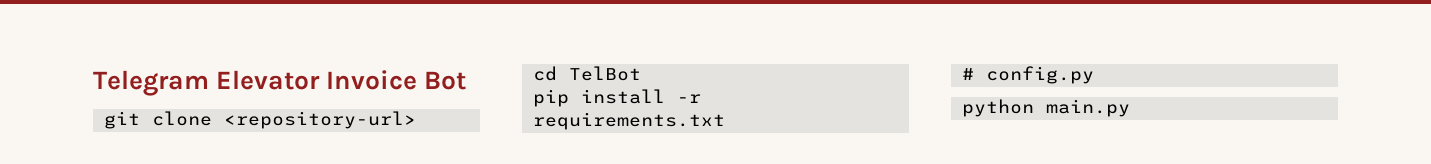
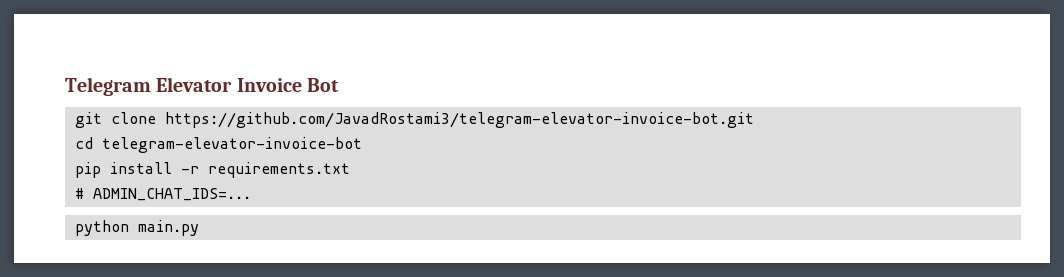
- git clone <repository-url>
+ git clone https://github.com/JavadRostami3/telegram-elevator-invoice-bot.git
- cd TelBot
+ cd telegram-elevator-invoice-bot
- # config.py
+ # ADMIN_CHAT_IDS=...

